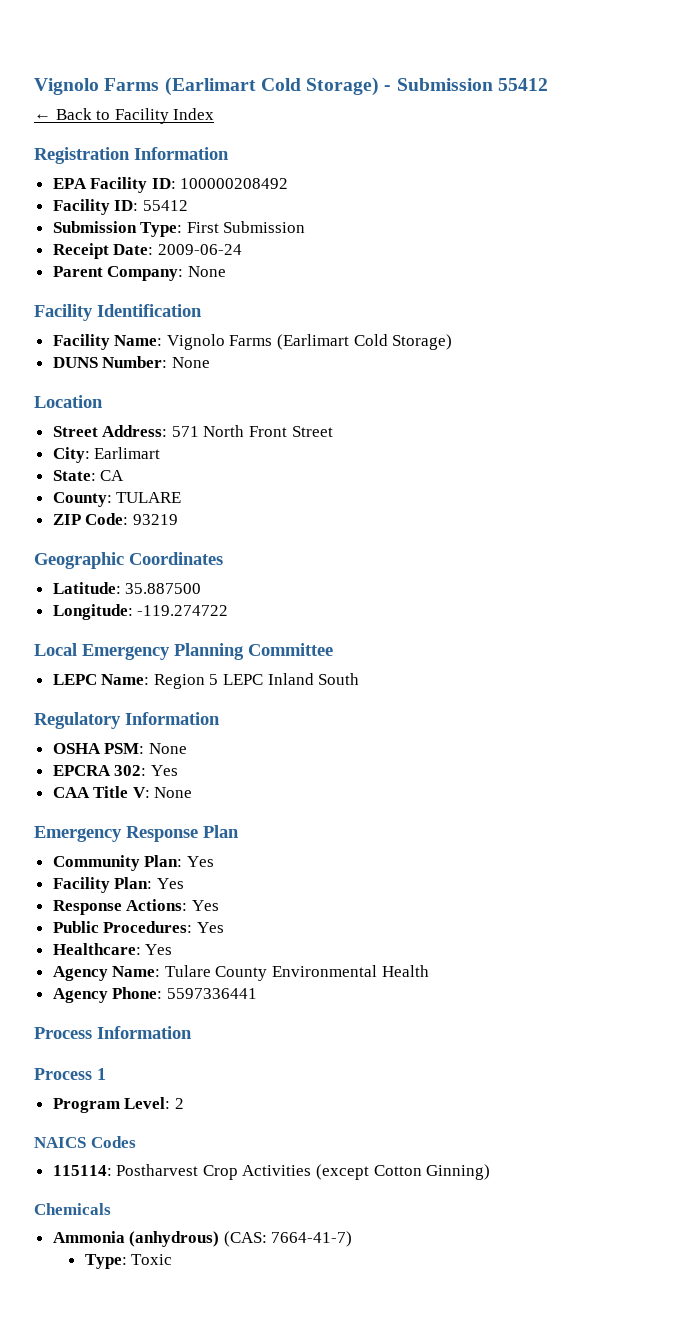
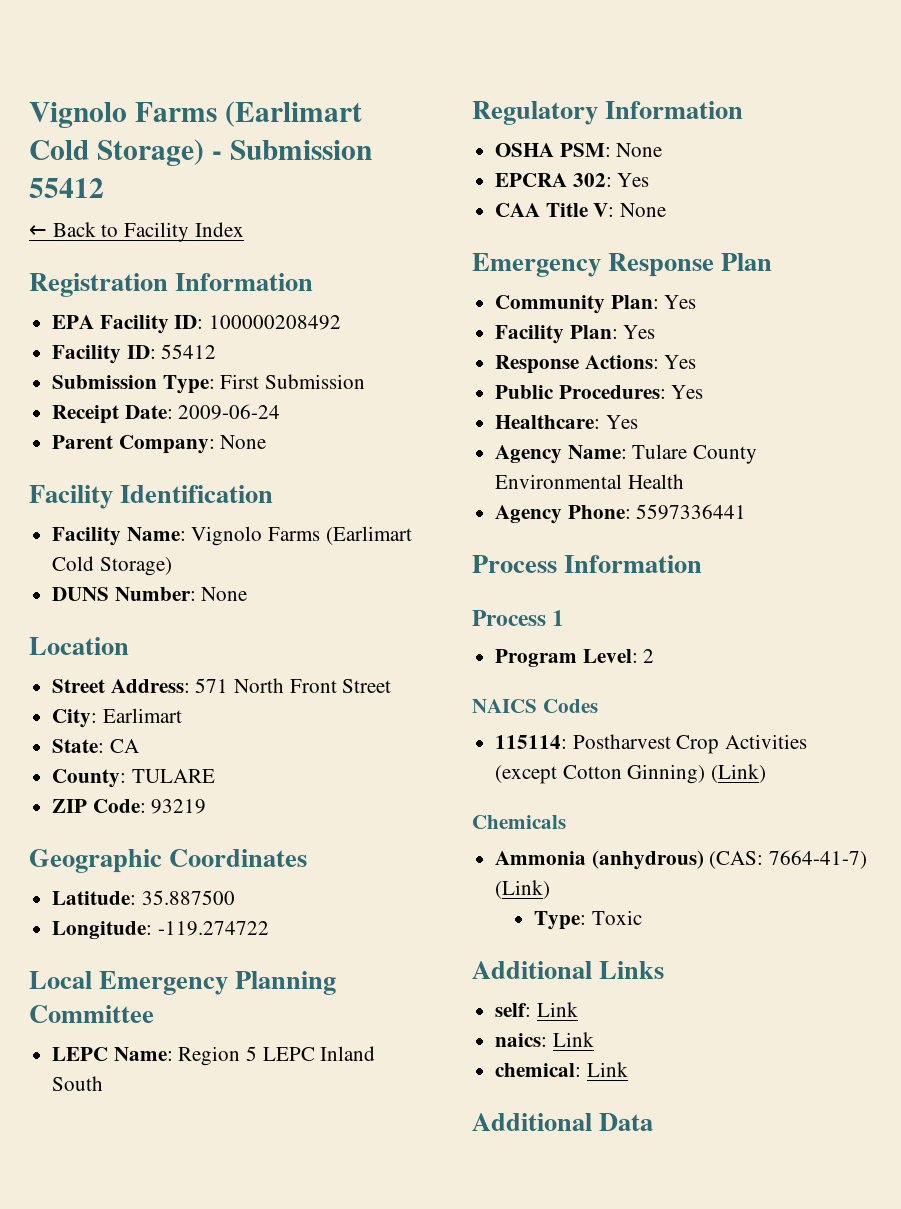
- 115114: Postharvest Crop Activities (except Cotton Ginning)
+ 115114: Postharvest Crop Activities (except Cotton Ginning) (Link)
- Ammonia (anhydrous) (CAS: 7664-41-7)
+ Ammonia (anhydrous) (CAS: 7664-41-7) (Link)
+ Additional Links
+ self: Link
+ naics: Link
+ chemical: Link
+ Additional Data

